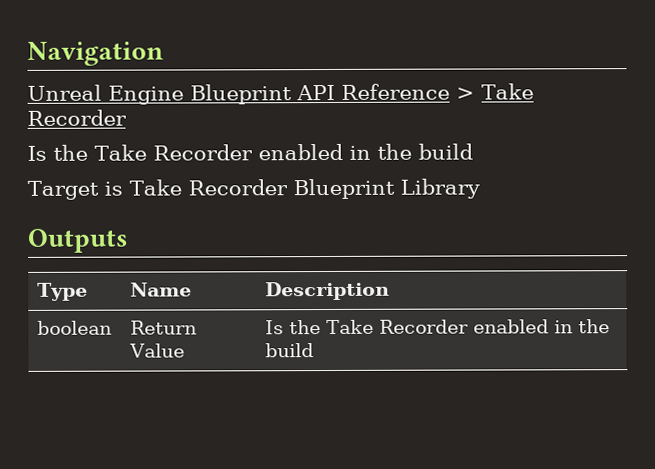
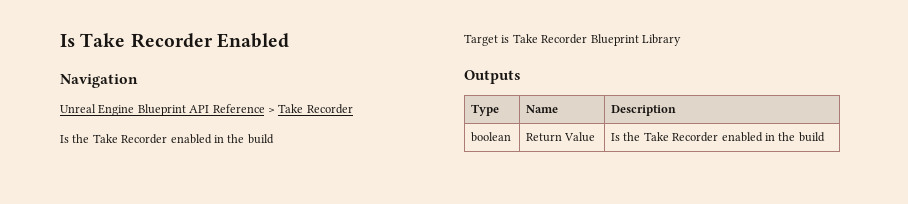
+ Is Take Recorder Enabled

